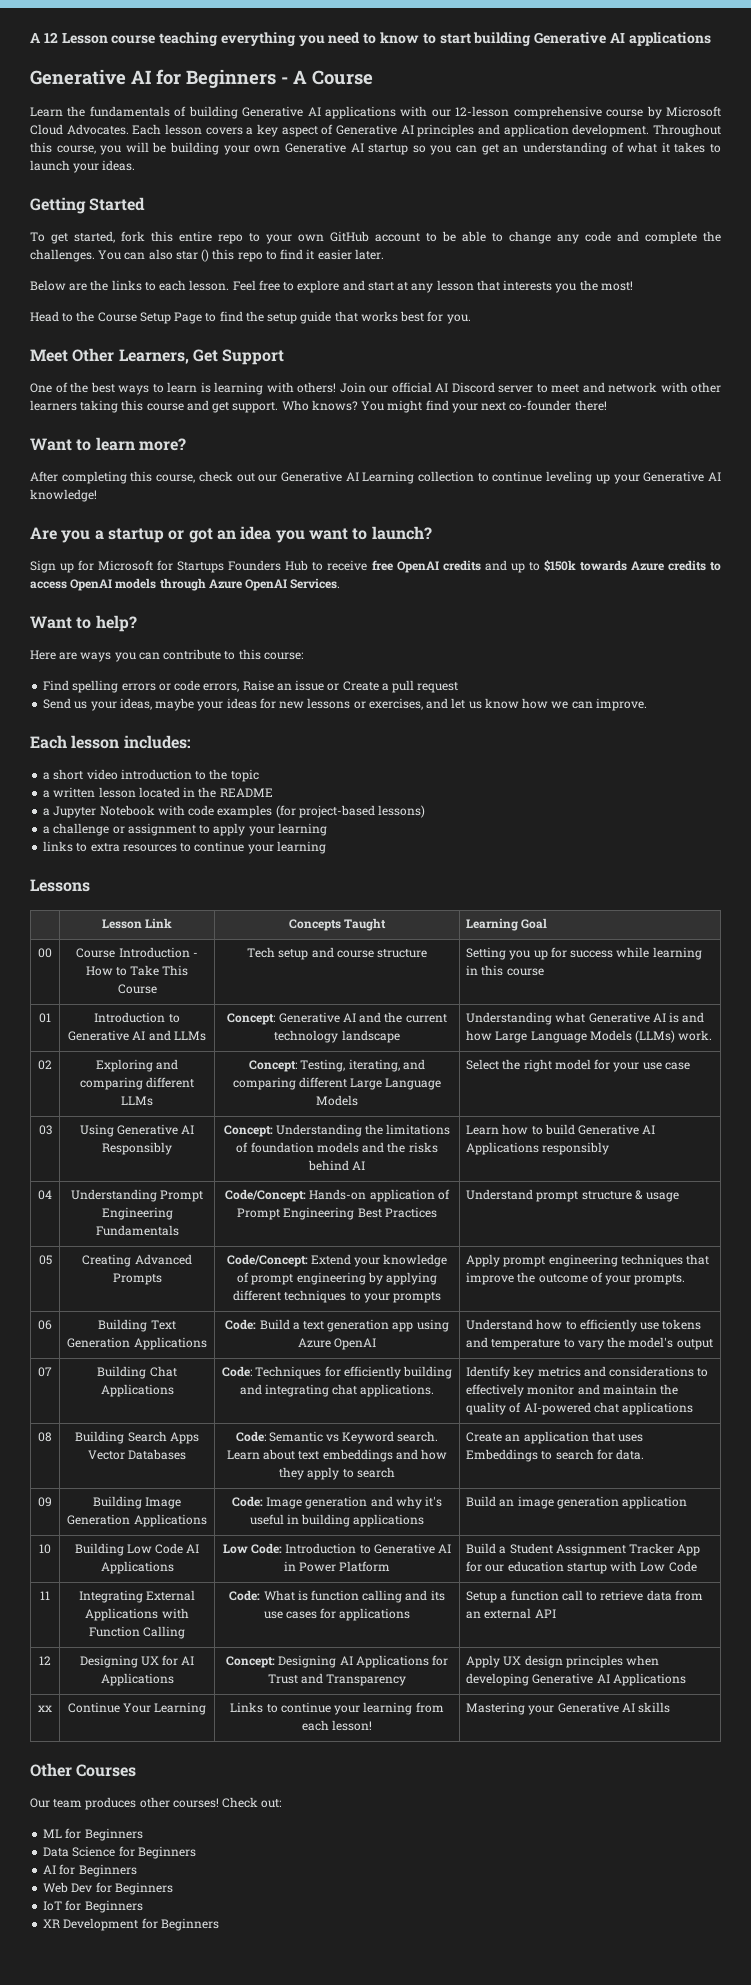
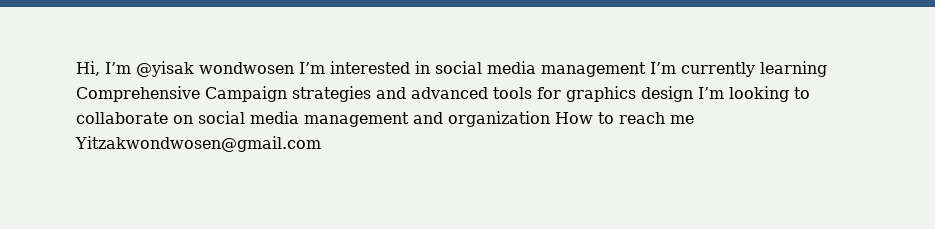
- A 12 Lesson course teaching everything you need to know to start building Generative AI applications
- Generative AI for Beginners - A Course
- Learn the fundamentals of building Generative AI applications with our 12-lesson comprehensive course by Microsoft Cloud Advocates. Each lesson covers a key aspect of Generative AI principles and application development. Throughout this course, you will be building your own Generative AI startup so you can get an understanding of what it takes to launch your ideas.
- Getting Started
- To get started, fork this entire repo to your own GitHub account to be able to change any code and complete the challenges. You can also star () this repo to find it easier later.
- Below are the links to each lesson. Feel free to explore and start at any lesson that interests you the most!
- Head to the Course Setup Page to find the setup guide that works best for you.
- Meet Other Learners, Get Support
- One of the best ways to learn is learning with others! Join our official AI Discord server to meet and network with other learners taking this course and get support. Who knows? You might find your next co-founder there!
- Want to learn more?
- After completing this course, check out our Generative AI Learning collection to continue leveling up your Generative AI knowledge!
- Are you a startup or got an idea you want to launch?
- Sign up for Microsoft for Startups Founders Hub to receive free OpenAI credits and up to $150k towards Azure credits to access OpenAI models through Azure OpenAI Services.
- Want to help?
- Here are ways you can contribute to this course:
- Find spelling errors or code errors, Raise an issue or Create a pull request
- Send us your ideas, maybe your ideas for new lessons or exercises, and let us know how we can improve.
- Each lesson includes:
- a short video introduction to the topic
- a written lesson located in the README
- a Jupyter Notebook with code examples (for project-based lessons)
- a challenge or assignment to apply your learning
- links to extra resources to continue your learning
- Lessons
- | Lesson Link | Concepts Taught | Learning Goal
- 00 | Course Introduction - How to Take This Course | Tech setup and course structure | Setting you up for success while learning in this course
- 01 | Introduction to Generative AI and LLMs | Concept: Generative AI and the current technology landscape | Understanding what Generative AI is and how Large Language Models (LLMs) work.
- 02 | Exploring and comparing different LLMs | Concept: Testing, iterating, and comparing different Large Language Models | Select the right model for your use case
- 03 | Using Generative AI Responsibly | Concept: Understanding the limitations of foundation models and the risks behind AI | Learn how to build Generative AI Applications responsibly
- 04 | Understanding Prompt Engineering Fundamentals | Code/Concept: Hands-on application of Prompt Engineering Best Practices | Understand prompt structure & usage
- 05 | Creating Advanced Prompts | Code/Concept: Extend your knowledge of prompt engineering by applying different techniques to your prompts | Apply prompt engineering techniques that improve the outcome of your prompts.
- 06 | Building Text Generation Applications | Code: Build a text generation app using Azure OpenAI | Understand how to efficiently use tokens and temperature to vary the model's output
- 07 | Building Chat Applications | Code: Techniques for efficiently building and integrating chat applications. | Identify key metrics and considerations to effectively monitor and maintain the quality of AI-powered chat applications
- 08 | Building Search Apps Vector Databases | Code: Semantic vs Keyword search. Learn about text embeddings and how they apply to search | Create an application that uses Embeddings to search for data.
- 09 | Building Image Generation Applications | Code: Image generation and why it's useful in building applications | Build an image generation application
- 10 | Building Low Code AI Applications | Low Code: Introduction to Generative AI in Power Platform | Build a Student Assignment Tracker App for our education startup with Low Code
- 11 | Integrating External Applications with Function Calling | Code: What is function calling and its use cases for applications | Setup a function call to retrieve data from an external API
- 12 | Designing UX for AI Applications | Concept: Designing AI Applications for Trust and Transparency | Apply UX design principles when developing Generative AI Applications
- xx | Continue Your Learning | Links to continue your learning from each lesson! | Mastering your Generative AI skills
- Other Courses
- Our team produces other courses! Check out:
- ML for Beginners
- Data Science for Beginners
- AI for Beginners
- Web Dev for Beginners
- IoT for Beginners
- XR Development for Beginners
+ Hi, I’m @yisak wondwosen I’m interested in social media management I’m currently learning Comprehensive Campaign strategies and advanced tools for graphics design I’m looking to collaborate on social media management and organization How to reach me Yitzakwondwosen@gmail.com

